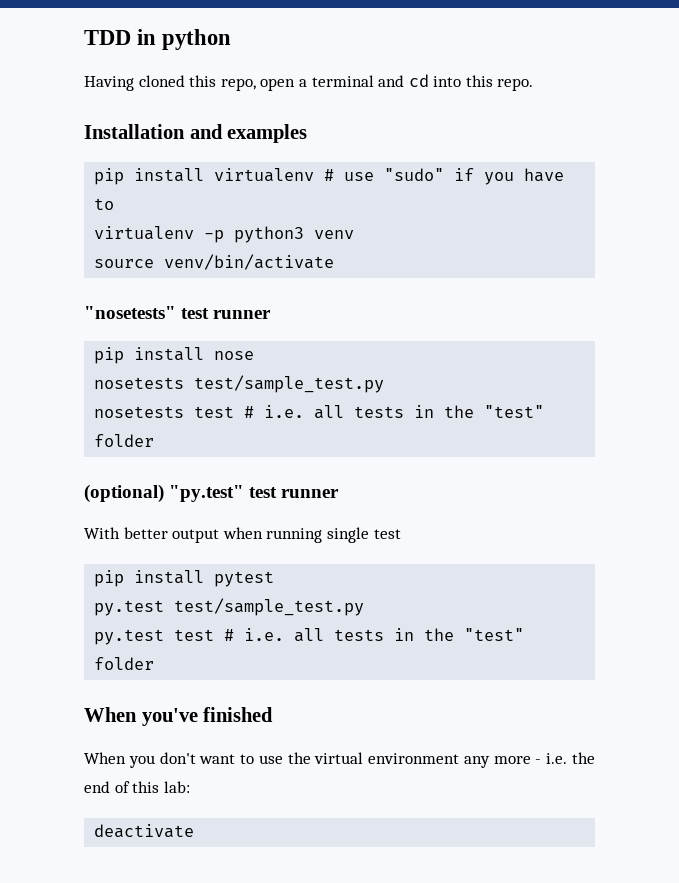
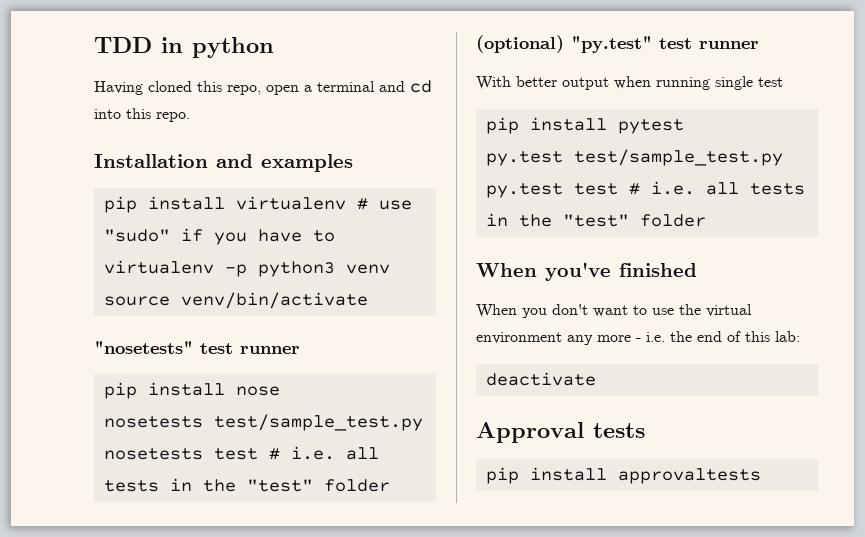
+ Approval tests
+ pip install approvaltests

